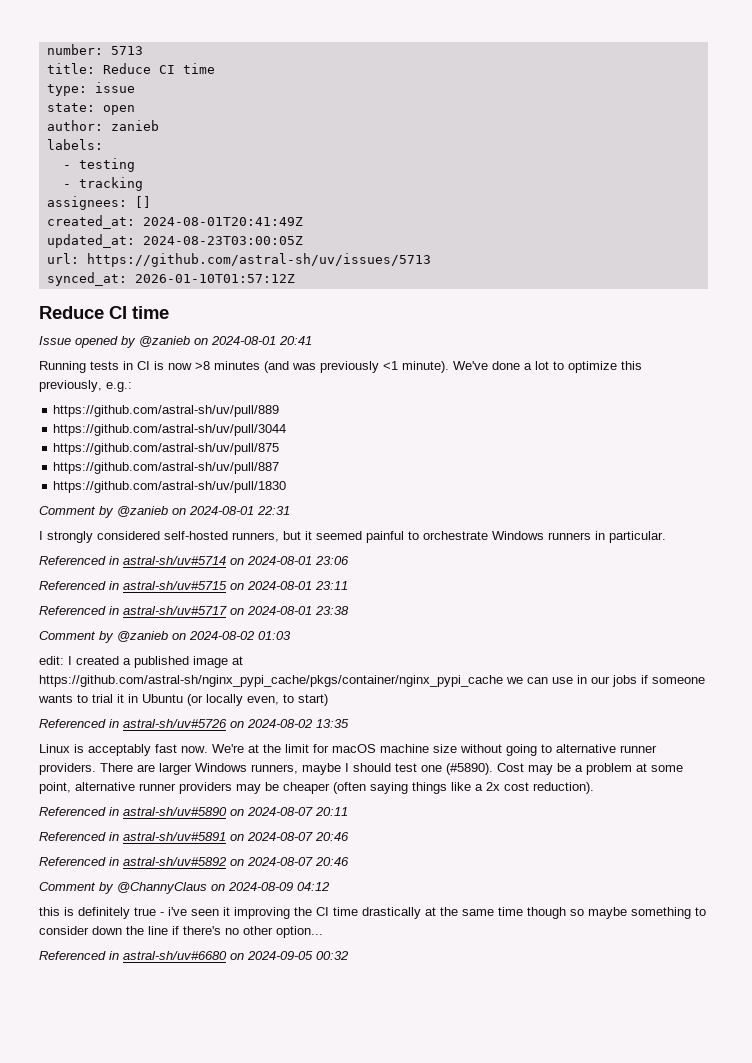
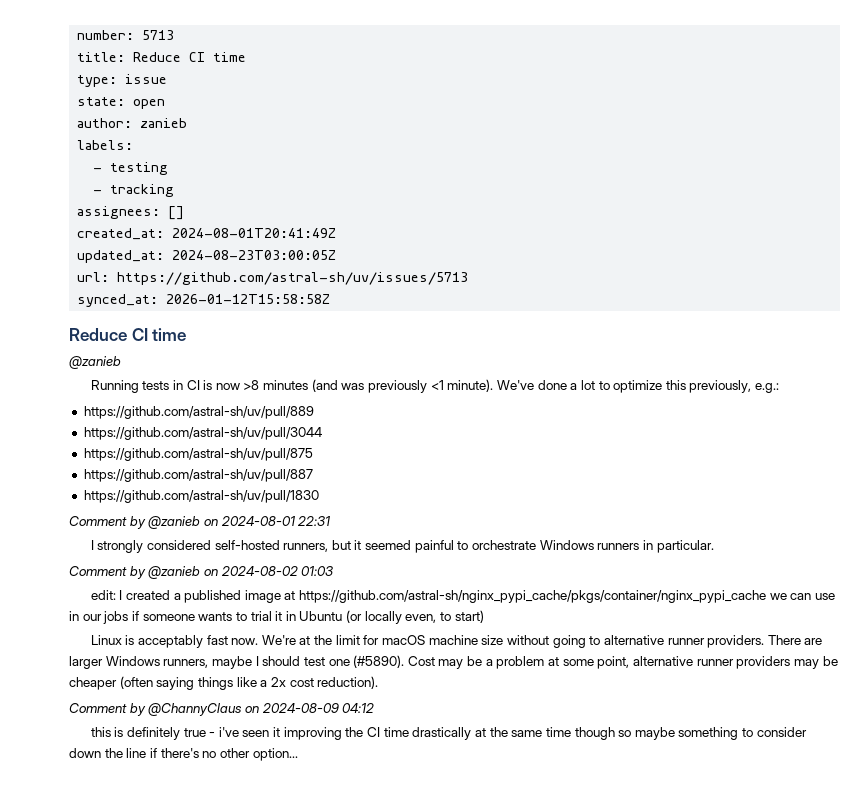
- synced_at: 2026-01-10T01:57:12Z
+ synced_at: 2026-01-12T15:58:58Z
  Reduce CI time
- Issue opened by @zanieb on 2024-08-01 20:41
+ @zanieb
- Referenced in astral-sh/uv#5714 on 2024-08-01 23:06
- Referenced in astral-sh/uv#5715 on 2024-08-01 23:11
- Referenced in astral-sh/uv#5717 on 2024-08-01 23:38
- Referenced in astral-sh/uv#5726 on 2024-08-02 13:35
- Referenced in astral-sh/uv#5890 on 2024-08-07 20:11
- Referenced in astral-sh/uv#5891 on 2024-08-07 20:46
- Referenced in astral-sh/uv#5892 on 2024-08-07 20:46
- Referenced in astral-sh/uv#6680 on 2024-09-05 00:32

